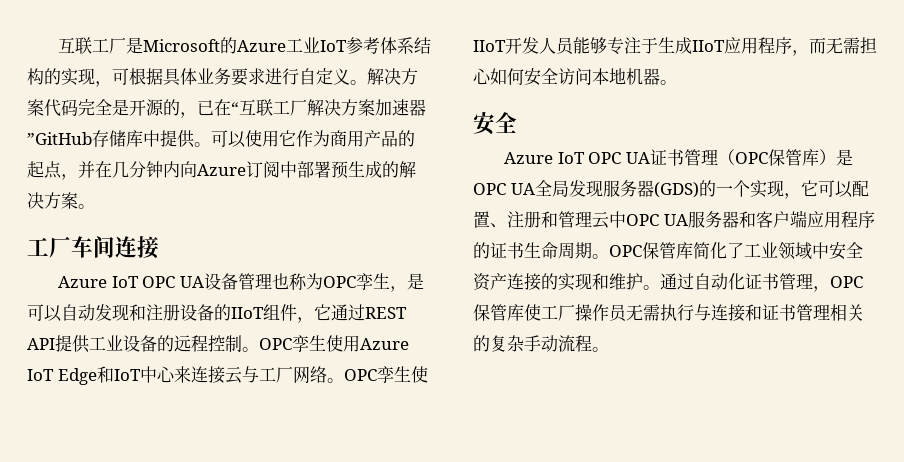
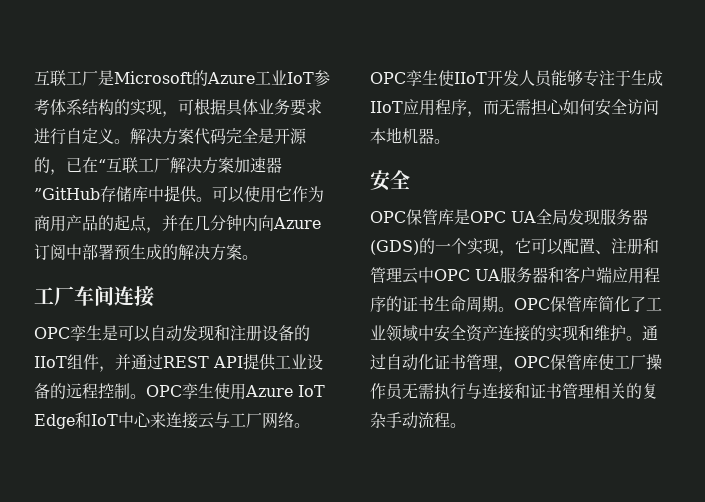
- Azure IoT OPC UA设备管理也称为OPC孪生，是可以自动发现和注册设备的IIoT组件，它通过REST API提供工业设备的远程控制。
+ OPC孪生是可以自动发现和注册设备的IIoT组件，并通过REST API提供工业设备的远程控制。
- Azure IoT OPC UA证书管理（OPC保管库）是OPC UA全局发现服务器(GDS)的一个实现，它可以配置、注册和管理云中OPC UA服务器和客户端应用程序的证书生命周期。
+ OPC保管库是OPC UA全局发现服务器(GDS)的一个实现，它可以配置、注册和管理云中OPC UA服务器和客户端应用程序的证书生命周期。

